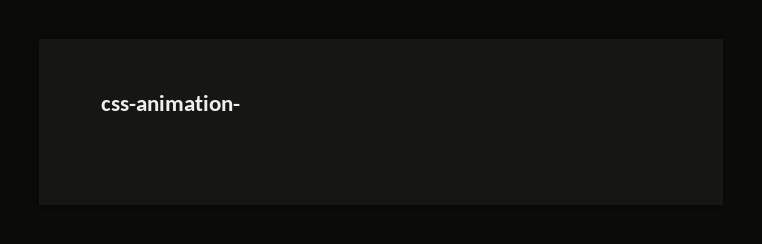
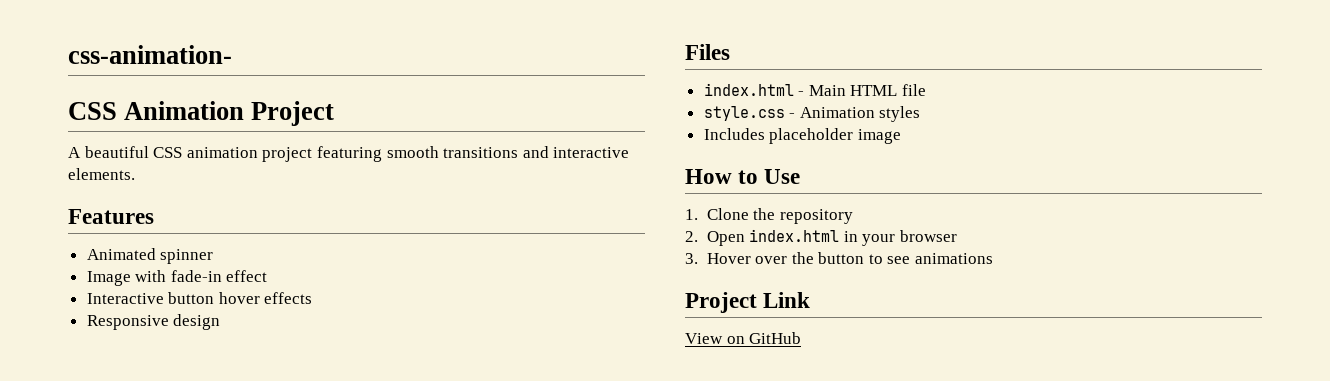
+ CSS Animation Project
+ A beautiful CSS animation project featuring smooth transitions and interactive elements.
+ Features
+ Animated spinner
+ Image with fade-in effect
+ Interactive button hover effects
+ Responsive design
+ Files
+ index.html - Main HTML file
+ style.css - Animation styles
+ Includes placeholder image
+ How to Use
+ 1. Clone the repository
+ 2. Open index.html in your browser
+ 3. Hover over the button to see animations
+ Project Link
+ View on GitHub

